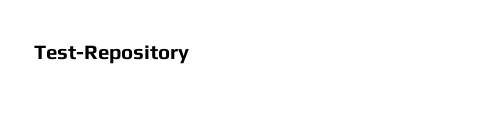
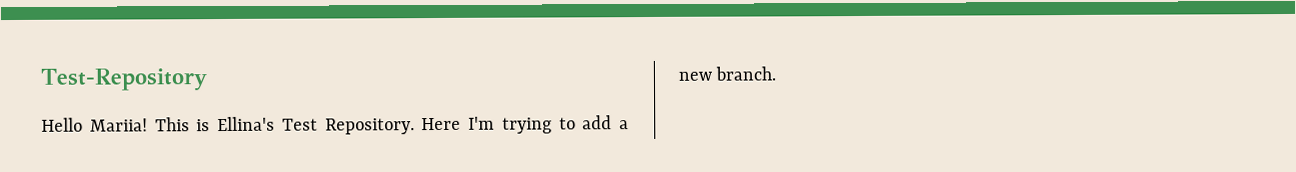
+ Hello Mariia! This is Ellina's Test Repository. Here I'm trying to add a new branch.

